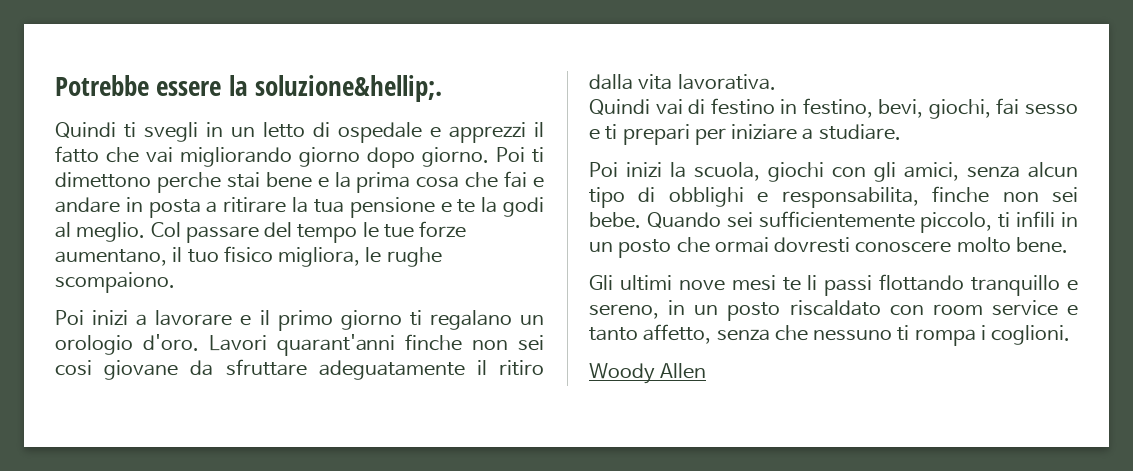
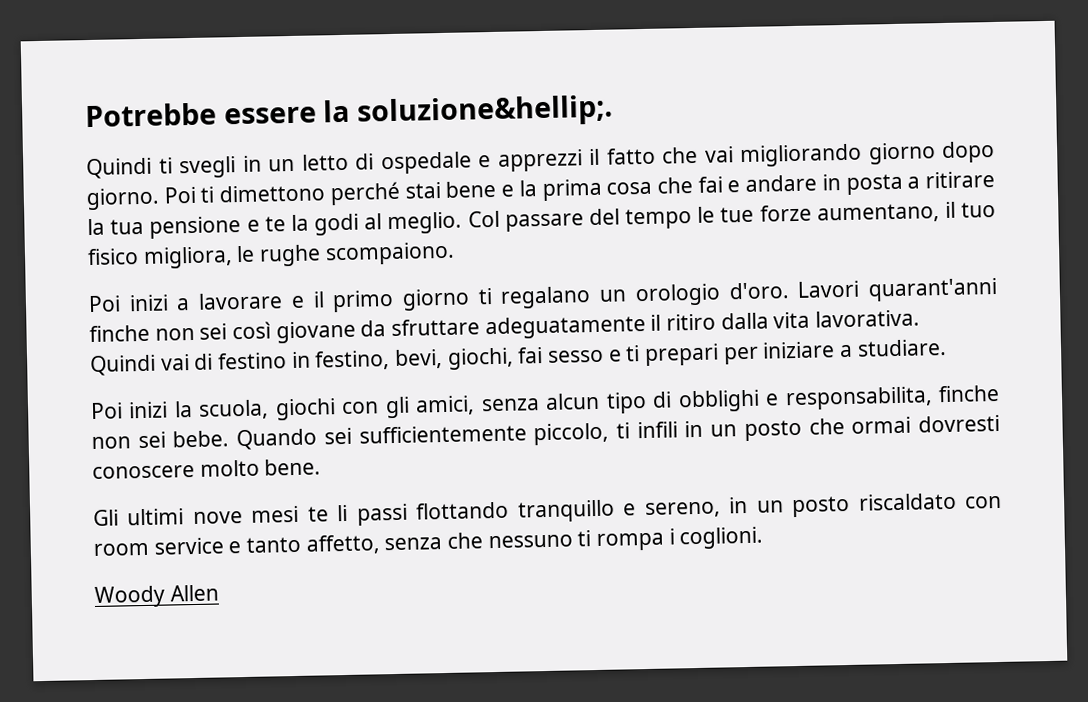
- Poi ti dimettono perche stai bene e la prima cosa che fai e andare in posta a ritirare la tua pensione e te la godi al meglio.
+ Poi ti dimettono perché stai bene e la prima cosa che fai e andare in posta a ritirare la tua pensione e te la godi al meglio.
- Lavori quarant'anni finche non sei cosi giovane da sfruttare adeguatamente il ritiro dalla vita lavorativa.
+ Lavori quarant'anni finche non sei così giovane da sfruttare adeguatamente il ritiro dalla vita lavorativa.

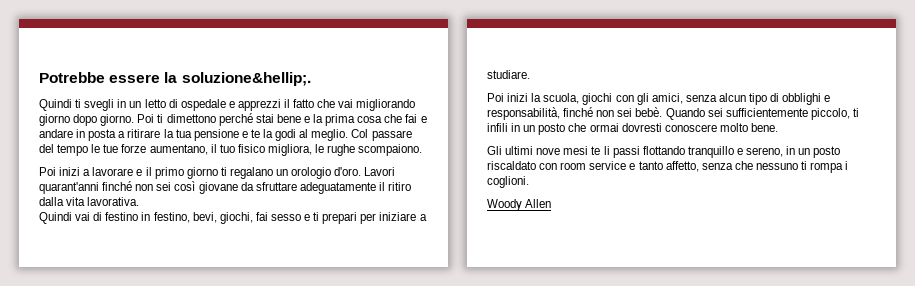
- Lavori quarant'anni finche non sei così giovane da sfruttare adeguatamente il ritiro dalla vita lavorativa.
+ Lavori quarant'anni finché non sei così giovane da sfruttare adeguatamente il ritiro dalla vita lavorativa.
- Poi inizi la scuola, giochi con gli amici, senza alcun tipo di obblighi e responsabilita, finche non sei bebe.
+ Poi inizi la scuola, giochi con gli amici, senza alcun tipo di obblighi e responsabilità, finché non sei bebè.

